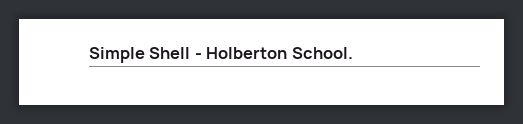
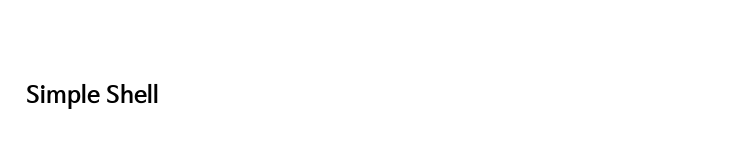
- Simple Shell - Holberton School.
+ Simple Shell

